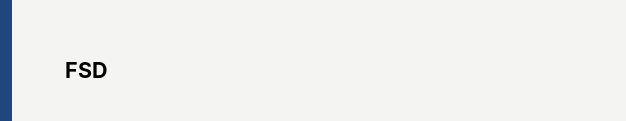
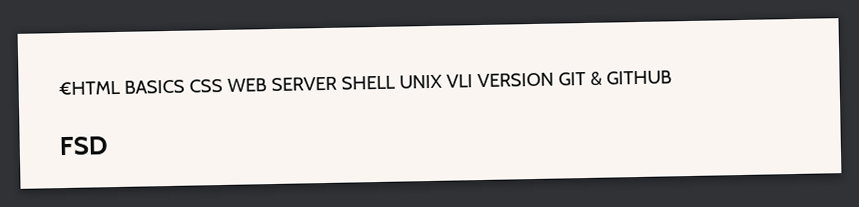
+ €HTML BASICS CSS WEB SERVER SHELL UNIX VLI VERSION GIT & GITHUB

